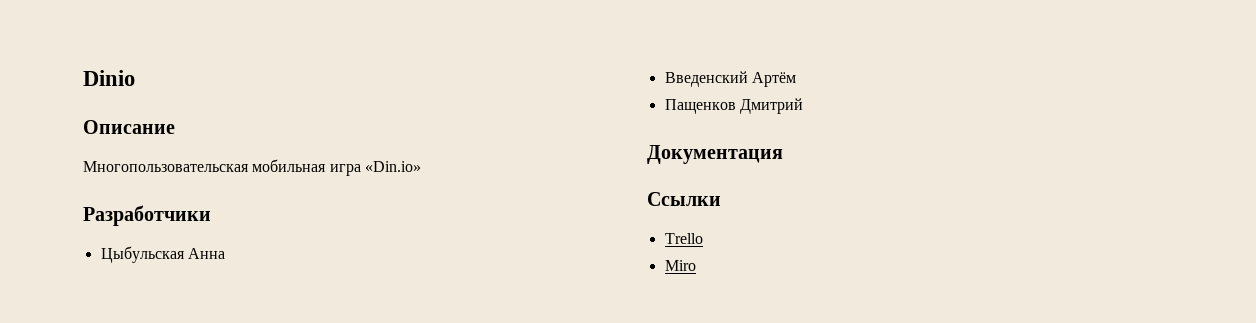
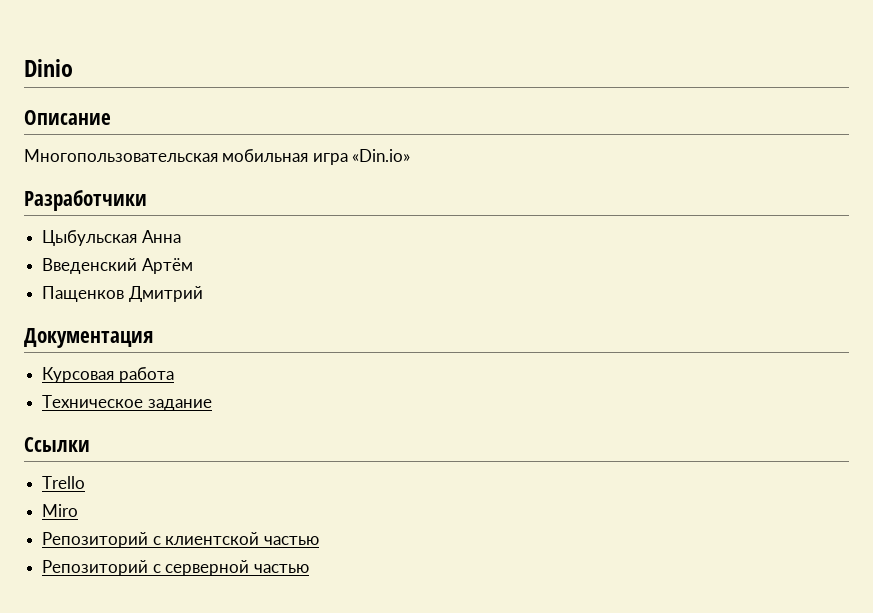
+ Курсовая работа
+ Техническое задание
+ Репозиторий с клиентской частью
+ Репозиторий с серверной частью

